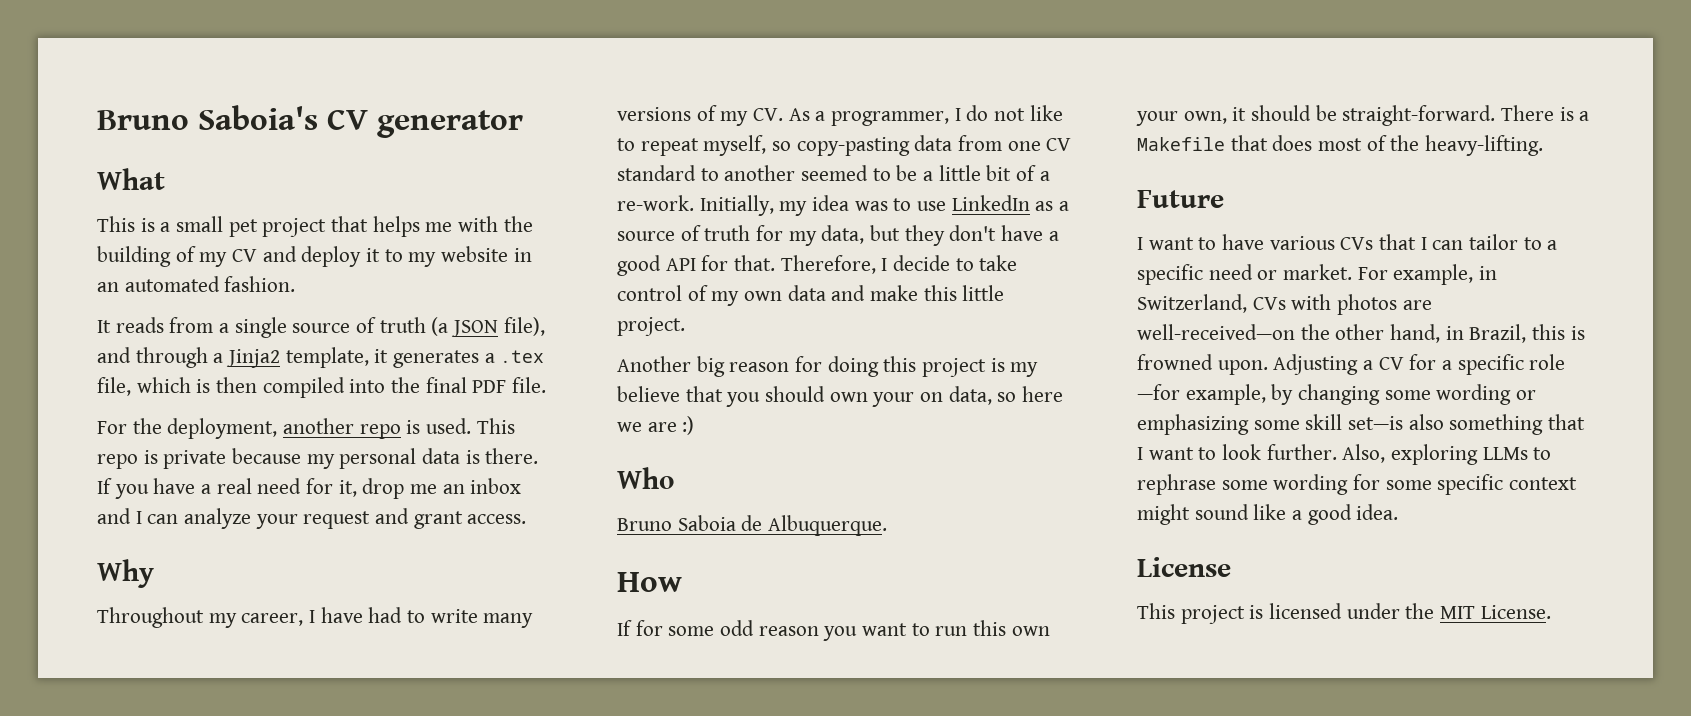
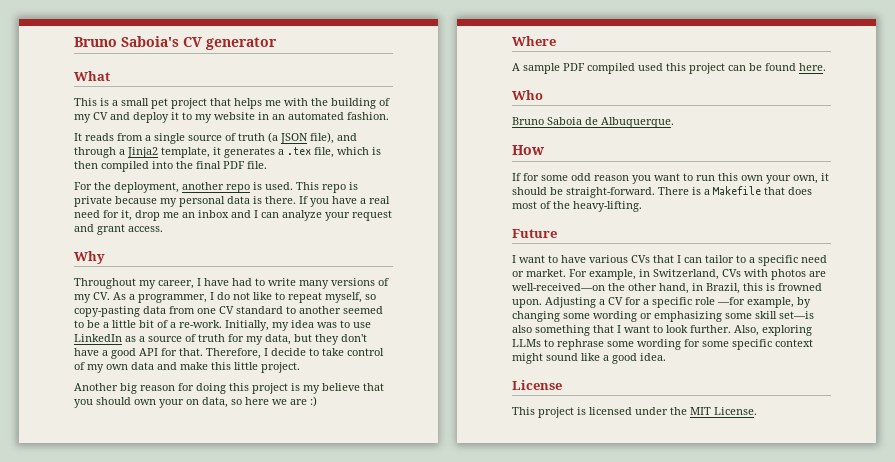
+ Where
+ A sample PDF compiled used this project can be found here.

